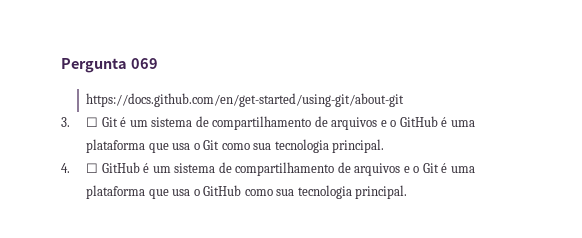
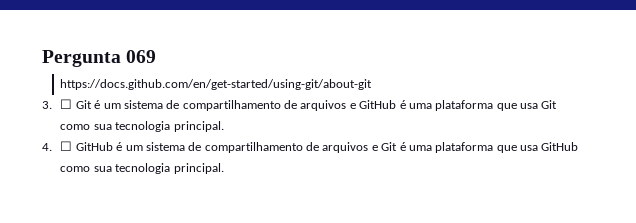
- 3. ☐ Git é um sistema de compartilhamento de arquivos e o GitHub é uma plataforma que usa o Git como sua tecnologia principal.
+ 3. ☐ Git é um sistema de compartilhamento de arquivos e GitHub é uma plataforma que usa Git como sua tecnologia principal.
- 4. ☐ GitHub é um sistema de compartilhamento de arquivos e o Git é uma plataforma que usa o GitHub como sua tecnologia principal.
+ 4. ☐ GitHub é um sistema de compartilhamento de arquivos e Git é uma plataforma que usa GitHub como sua tecnologia principal.

